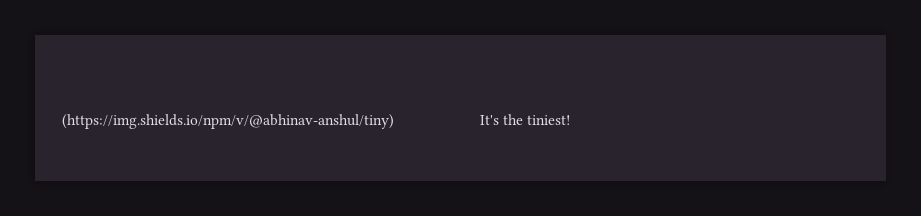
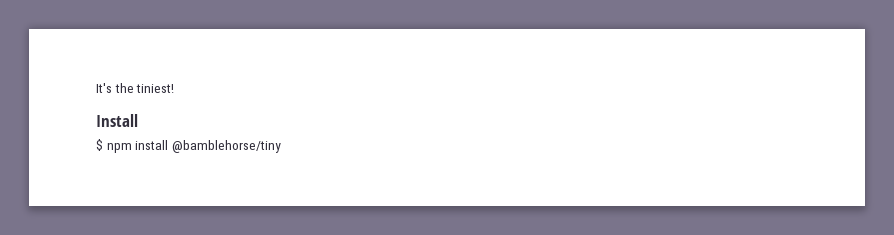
- (https://img.shields.io/npm/v/@abhinav-anshul/tiny)
+ Install
+ $ npm install @bamblehorse/tiny

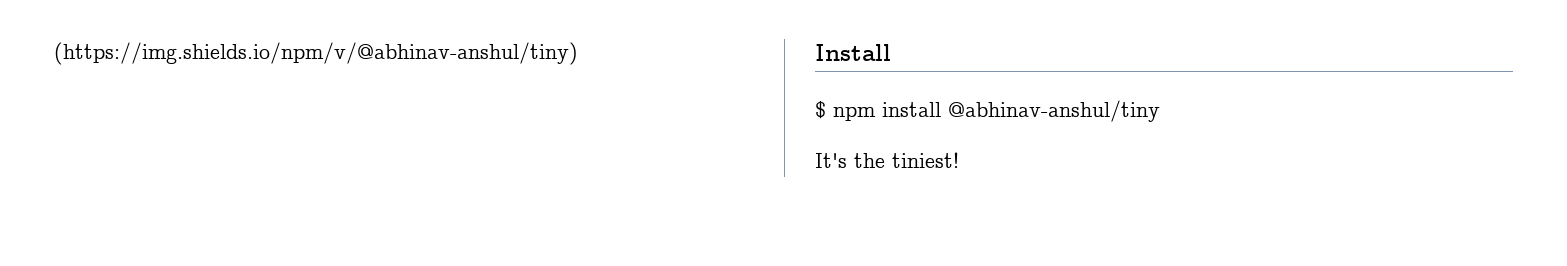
- It's the tiniest!
+ (https://img.shields.io/npm/v/@abhinav-anshul/tiny)
- $ npm install @bamblehorse/tiny
+ $ npm install @abhinav-anshul/tiny
+ It's the tiniest!

